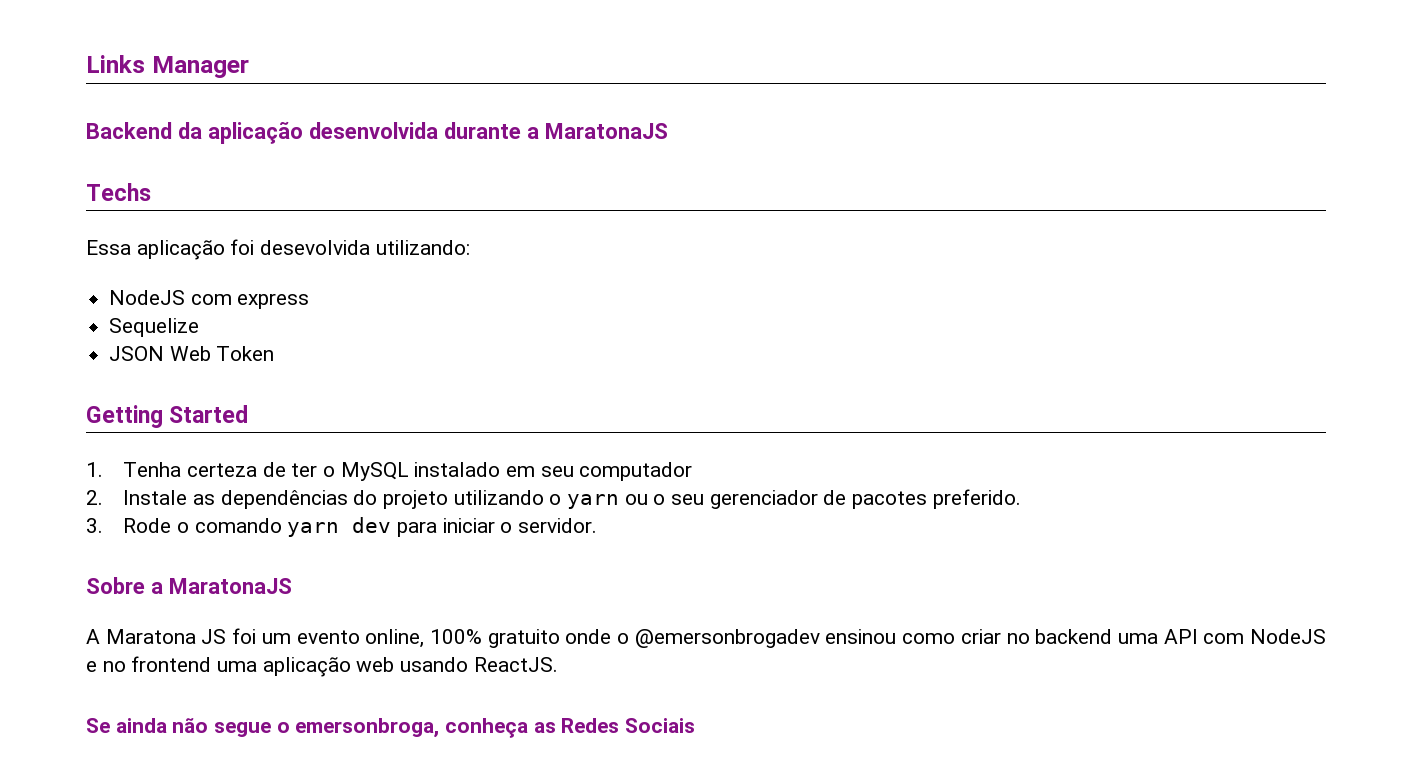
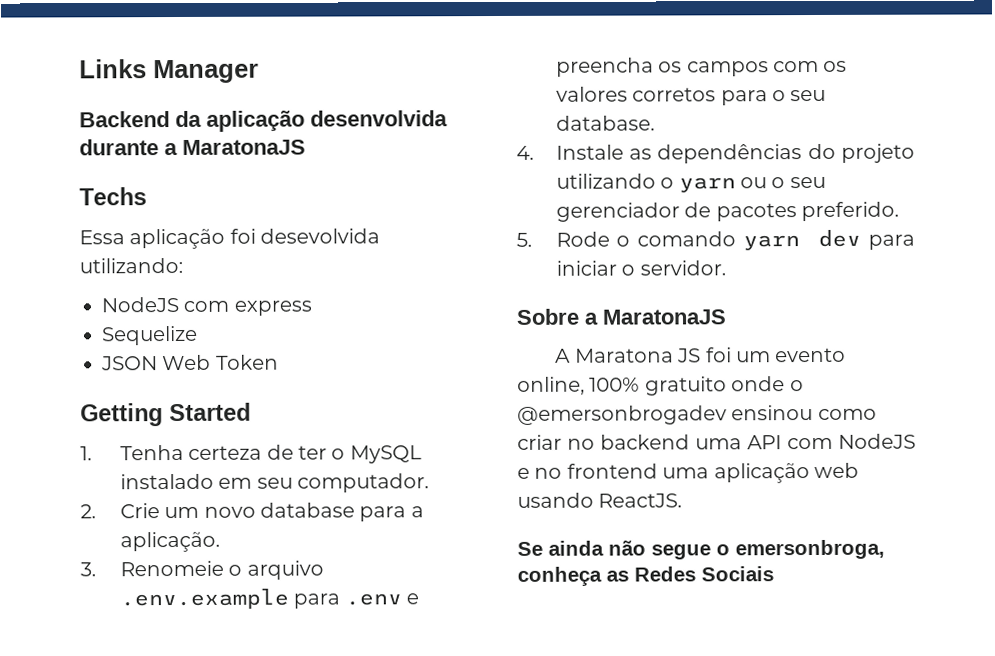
- 1. Tenha certeza de ter o MySQL instalado em seu computador
- 2. Instale as dependências do projeto utilizando o yarn ou o seu gerenciador de pacotes preferido.
+ 1. Tenha certeza de ter o MySQL instalado em seu computador.
+ 2. Crie um novo database para a aplicação.
+ 3. Renomeie o arquivo .env.example para .env e preencha os campos com os valores corretos para o seu database.
+ 4. Instale as dependências do projeto utilizando o yarn ou o seu gerenciador de pacotes preferido.
- 3. Rode o comando yarn dev para iniciar o servidor.
+ 5. Rode o comando yarn dev para iniciar o servidor.

